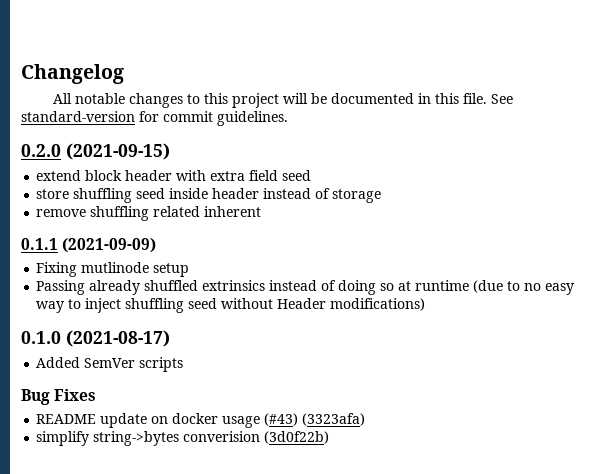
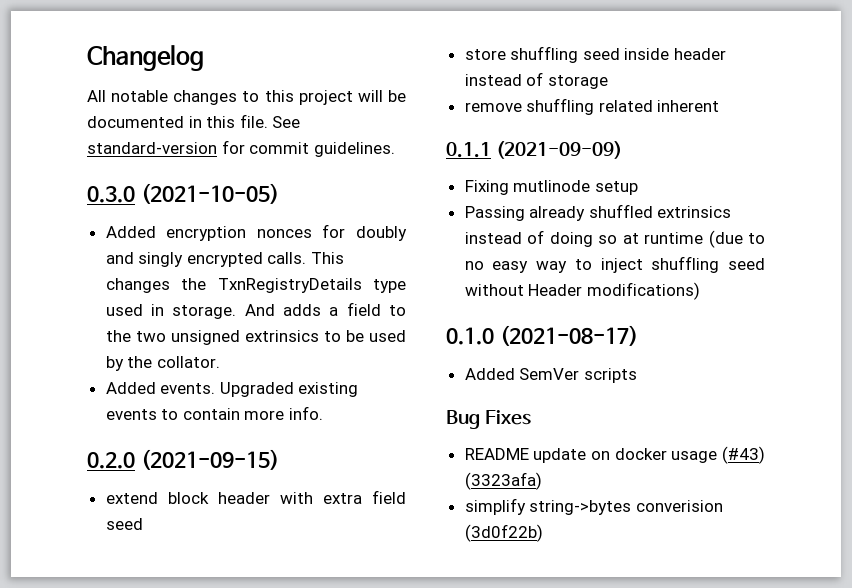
+ 0.3.0 (2021-10-05)
+ Added encryption nonces for doubly and singly encrypted calls. This changes the TxnRegistryDetails type used in storage. And adds a field to the two unsigned extrinsics to be used by the collator.
+ Added events. Upgraded existing events to contain more info.

